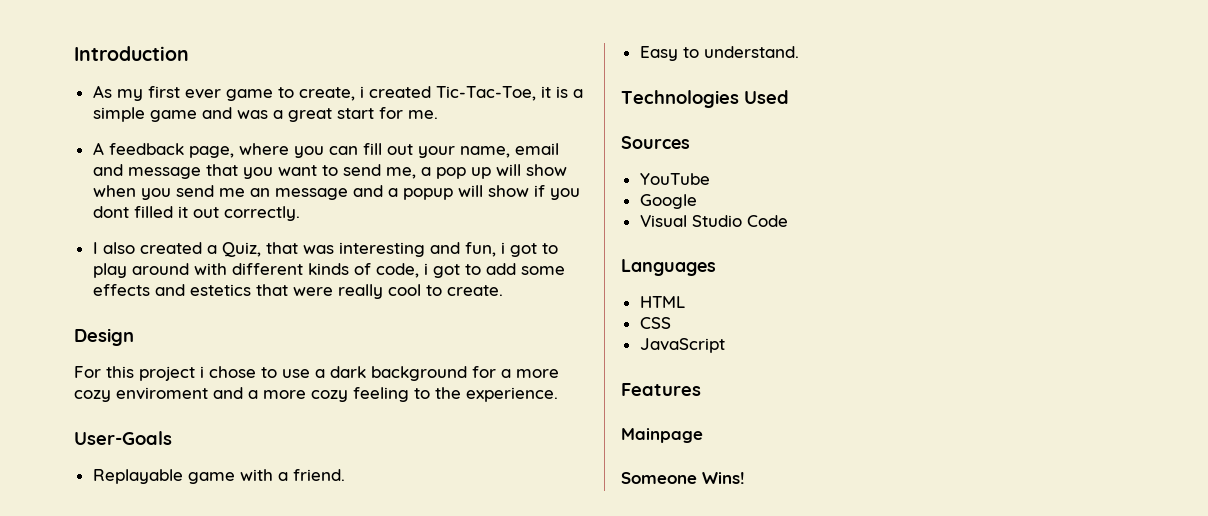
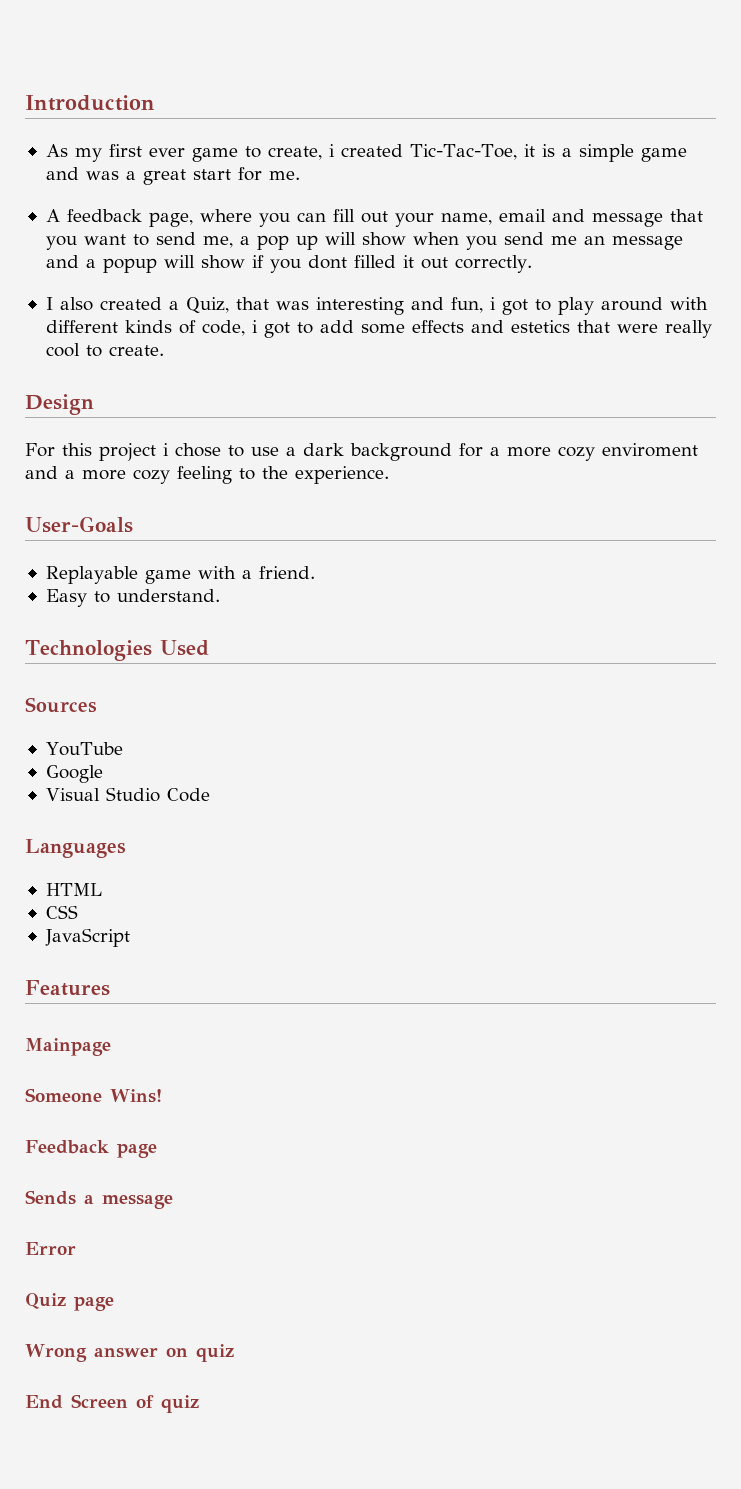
+ Feedback page
+ Sends a message
+ Error
+ Quiz page
+ Wrong answer on quiz
+ End Screen of quiz

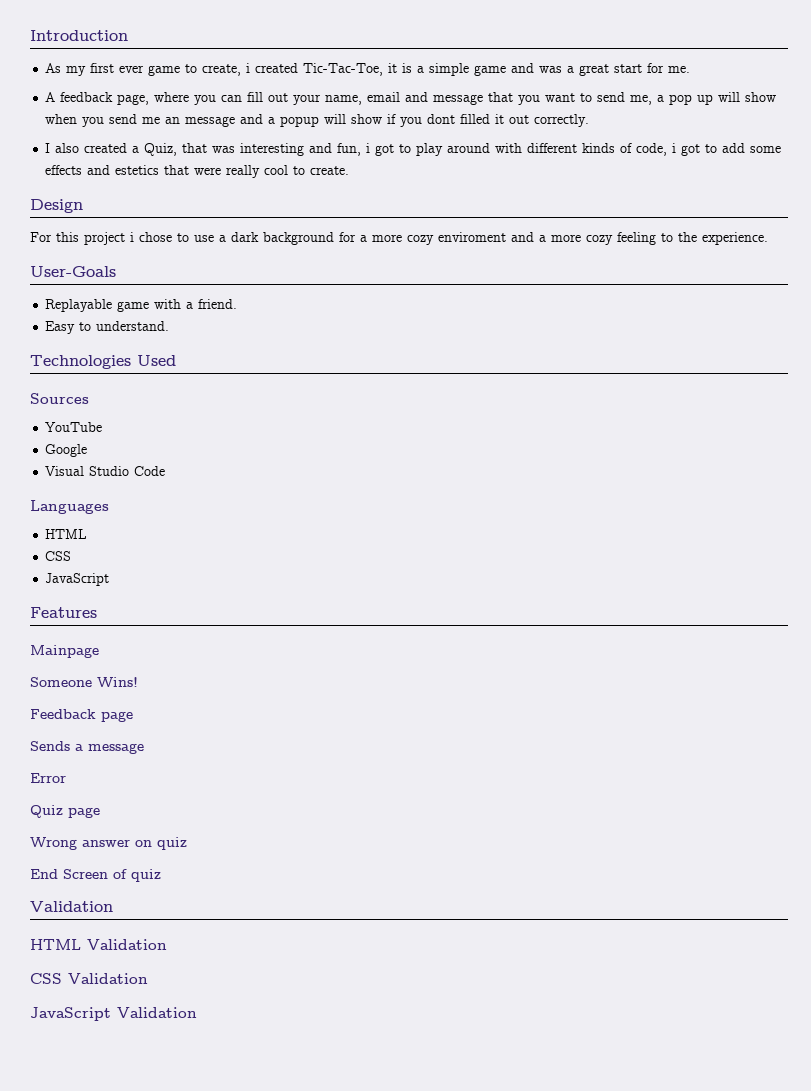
  End Screen of quiz
+ Validation
+ HTML Validation
+ CSS Validation
+ JavaScript Validation

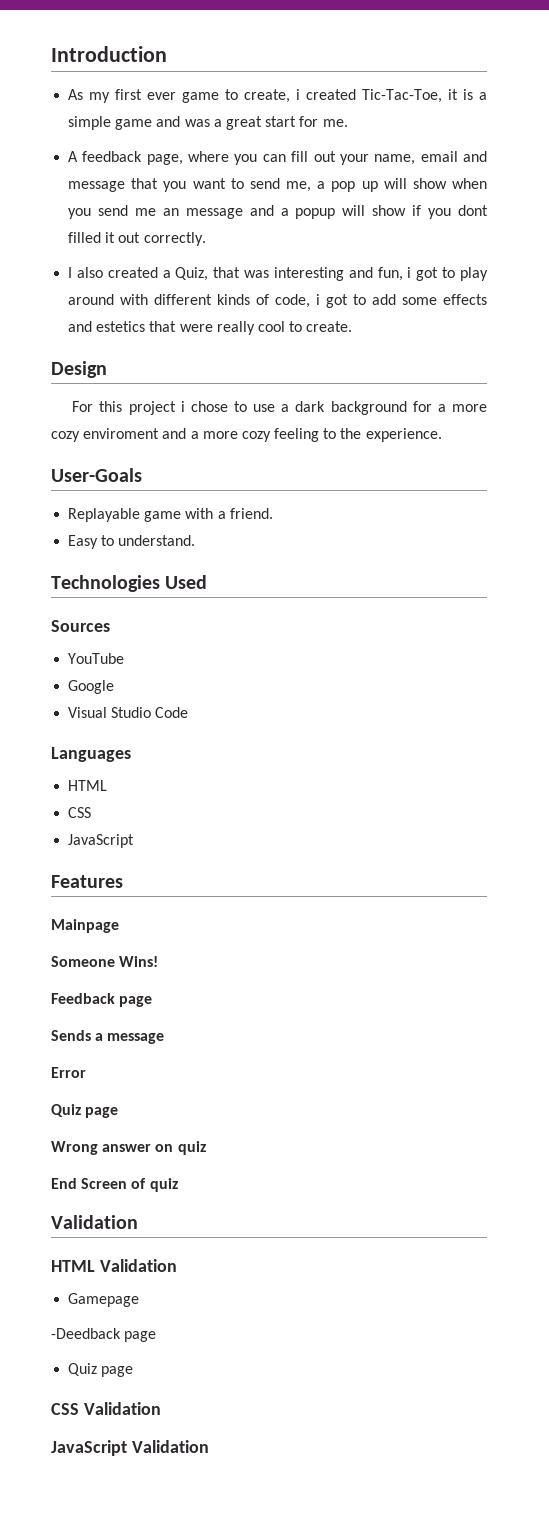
+ Gamepage
+ -Deedback page
+ Quiz page

